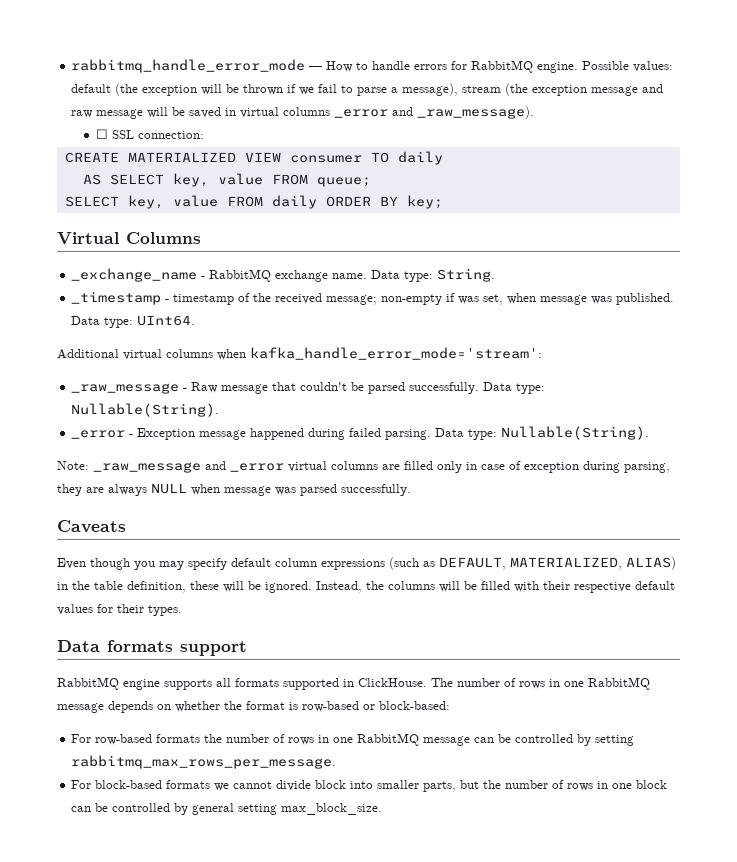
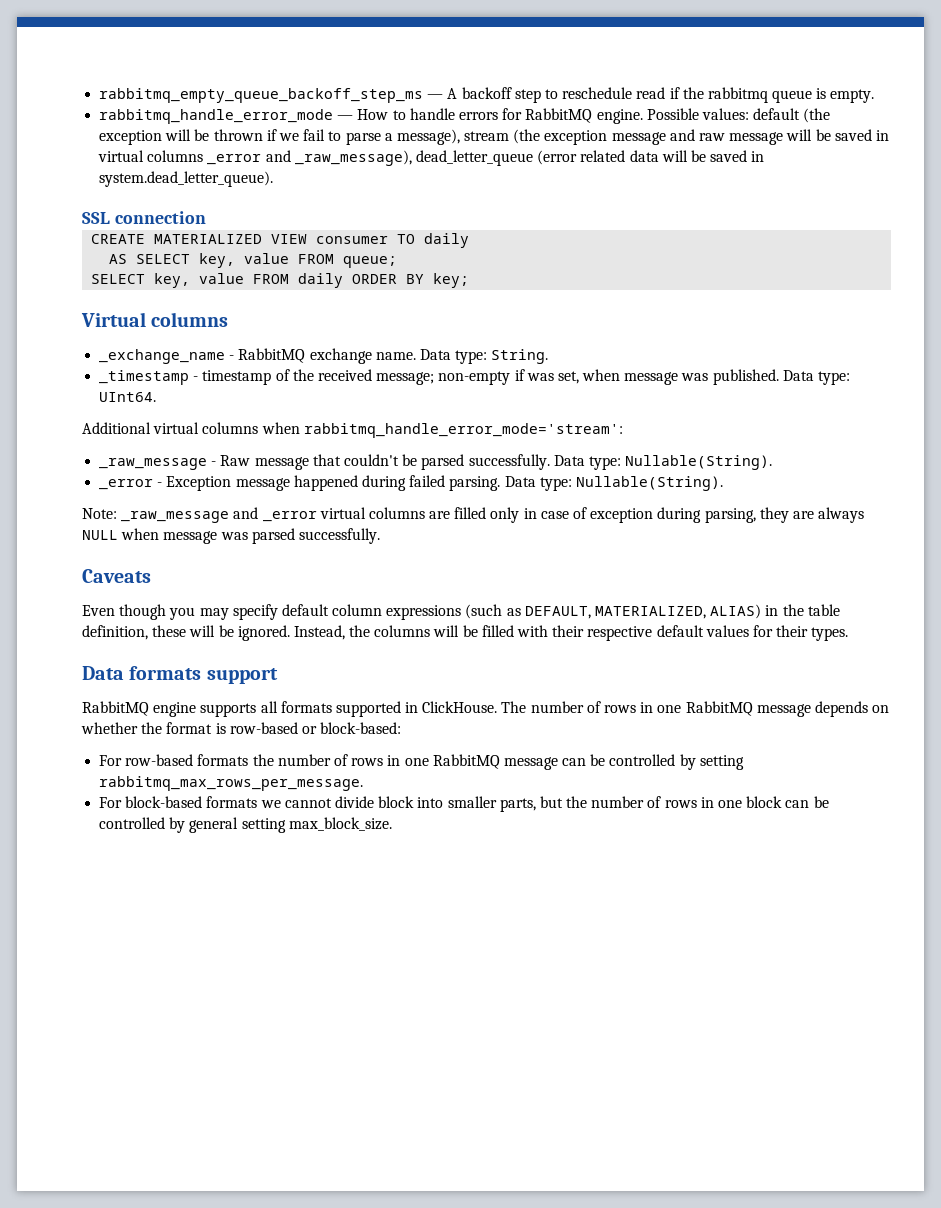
+ rabbitmq_empty_queue_backoff_step_ms — A backoff step to reschedule read if the rabbitmq queue is empty.
- Possible values: default (the exception will be thrown if we fail to parse a message), stream (the exception message and raw message will be saved in virtual columns _error and _raw_message).
- ☐ SSL connection:
+ Possible values: default (the exception will be thrown if we fail to parse a message), stream (the exception message and raw message will be saved in virtual columns _error and _raw_message), dead_letter_queue (error related data will be saved in system.dead_letter_queue).
+ SSL connection
- Virtual Columns
+ Virtual columns
- Additional virtual columns when kafka_handle_error_mode='stream':
+ Additional virtual columns when rabbitmq_handle_error_mode='stream':

